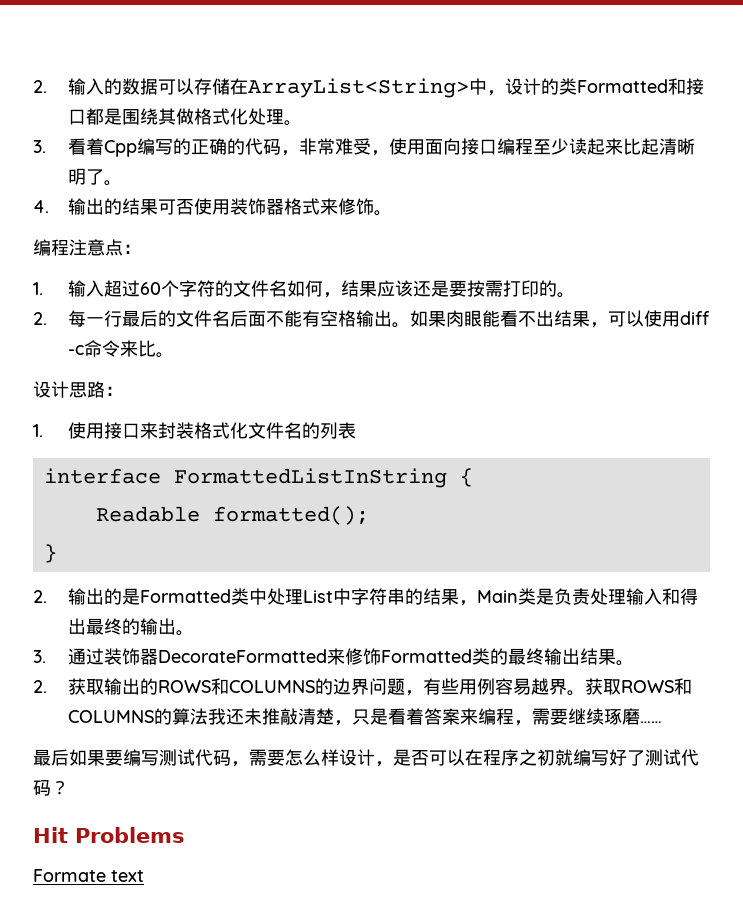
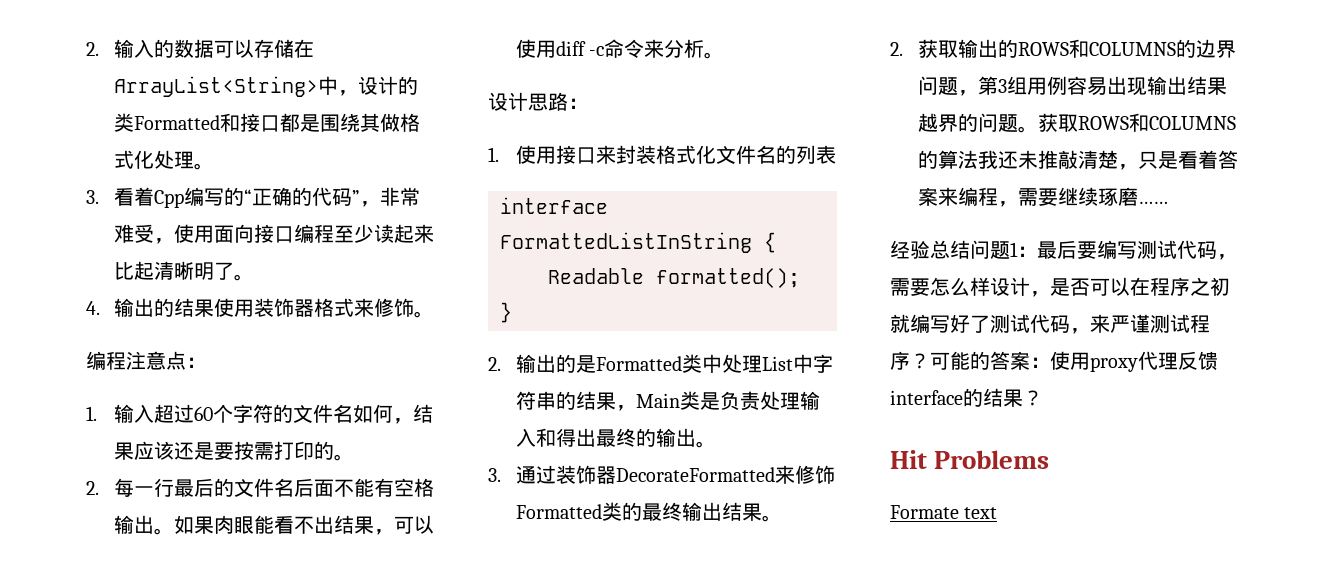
- 3.看着Cpp编写的正确的代码，非常难受，使用面向接口编程至少读起来比起清晰明了。
+ 3.看着Cpp编写的“正确的代码”，非常难受，使用面向接口编程至少读起来比起清晰明了。
- 4.输出的结果可否使用装饰器格式来修饰。
+ 4.输出的结果使用装饰器格式来修饰。
- 如果肉眼能看不出结果，可以使用diff -c命令来比。
+ 如果肉眼能看不出结果，可以使用diff -c命令来分析。
- 2.获取输出的ROWS和COLUMNS的边界问题，有些用例容易越界。
+ 2.获取输出的ROWS和COLUMNS的边界问题，第3组用例容易出现输出结果越界的问题。
- 最后如果要编写测试代码，需要怎么样设计，是否可以在程序之初就编写好了测试代码？
+ 经验总结问题1：最后要编写测试代码，需要怎么样设计，是否可以在程序之初就编写好了测试代码，来严谨测试程序？可能的答案：使用proxy代理反馈interface的结果？

